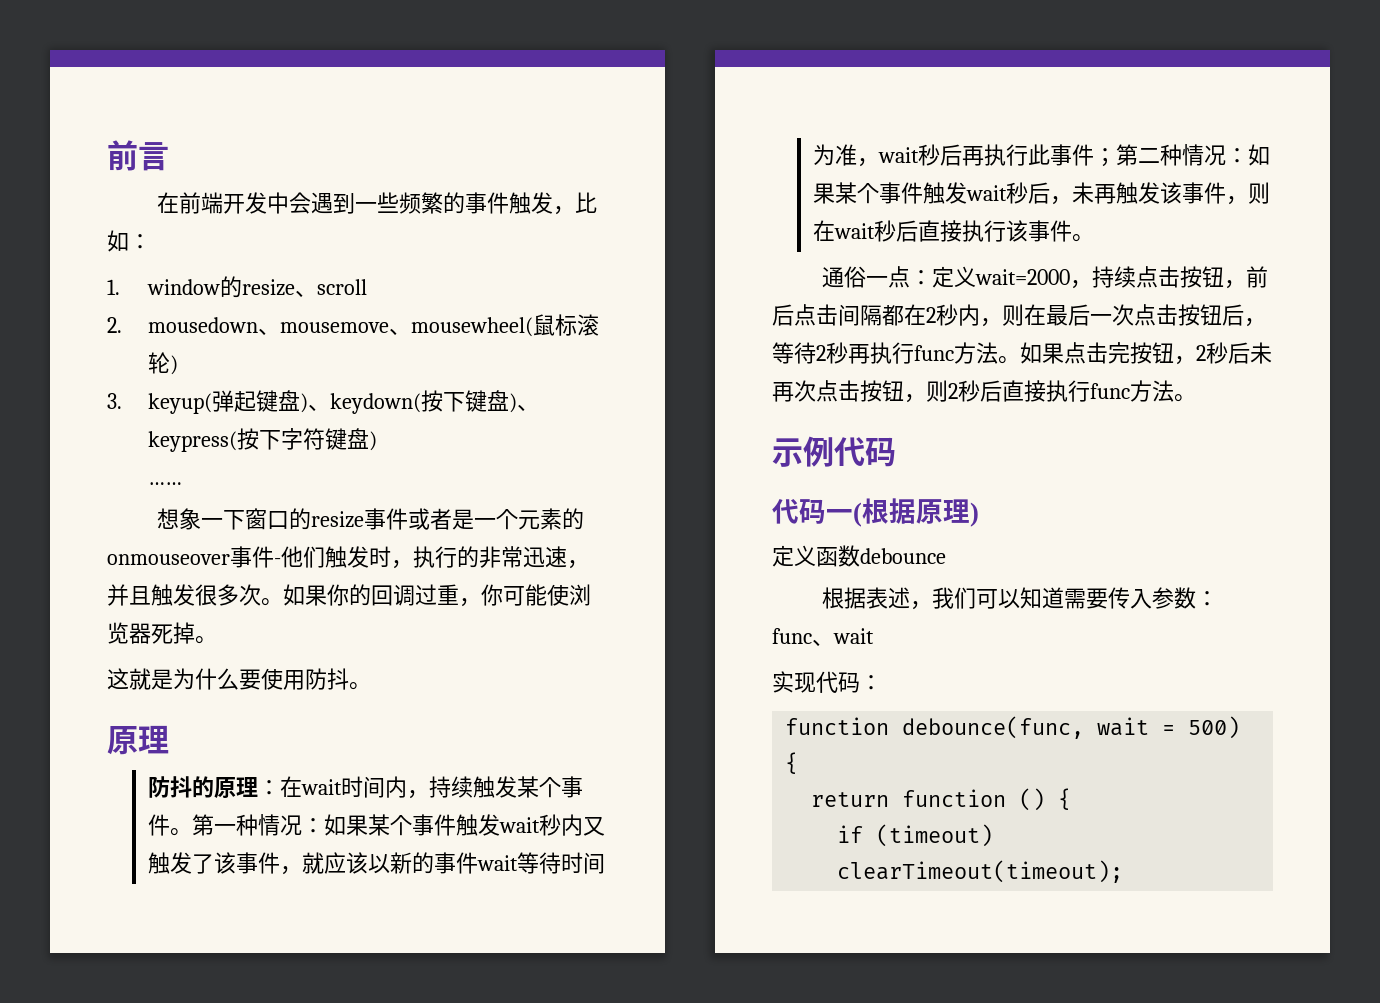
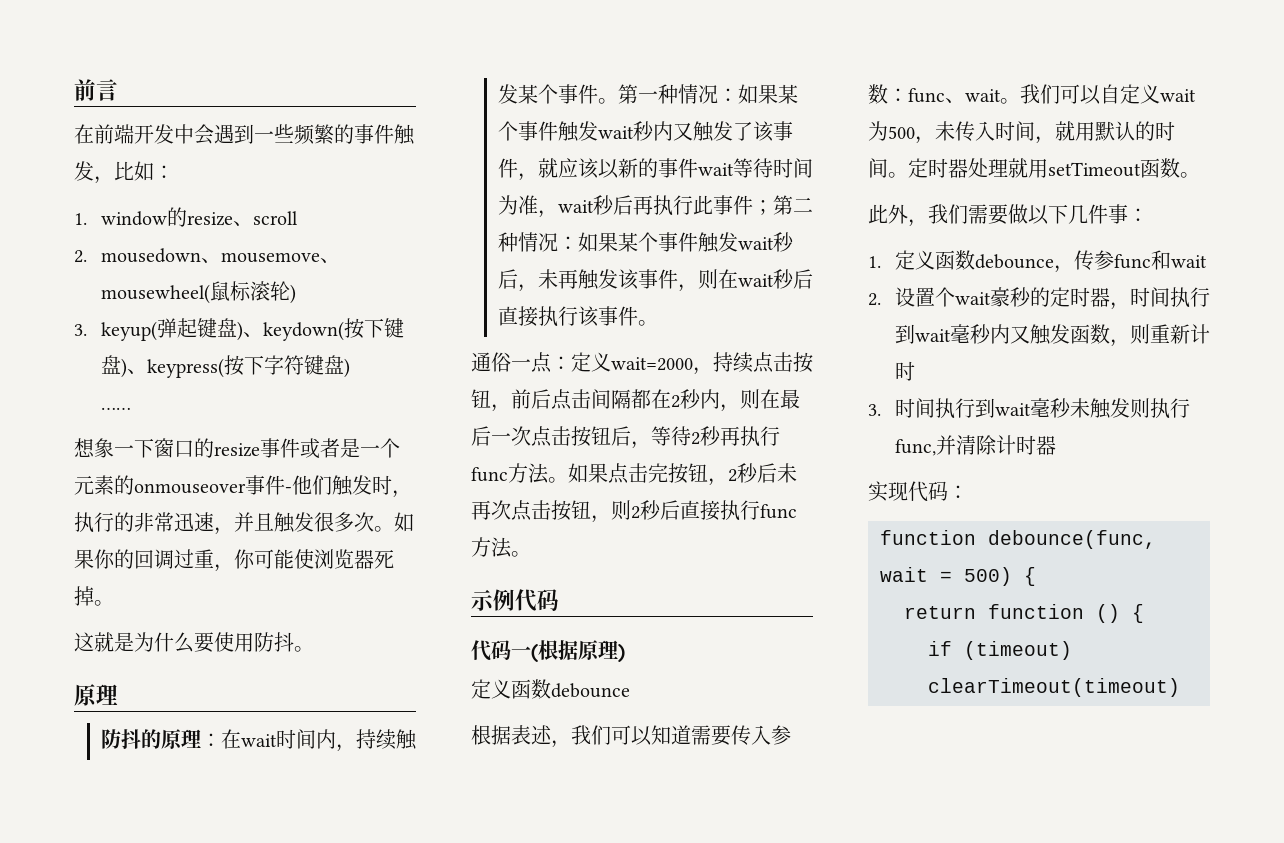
- 根据表述，我们可以知道需要传入参数：func、wait
+ 根据表述，我们可以知道需要传入参数：func、wait。我们可以自定义wait为500，未传入时间，就用默认的时间。定时器处理就用setTimeout函数。
+ 此外，我们需要做以下几件事：
+ 1.定义函数debounce，传参func和wait
+ 2.设置个wait豪秒的定时器，时间执行到wait毫秒内又触发函数，则重新计时
+ 3.时间执行到wait毫秒未触发则执行func,并清除计时器
- if (timeout) clearTimeout(timeout);
+ if (timeout) clearTimeout(timeout)

